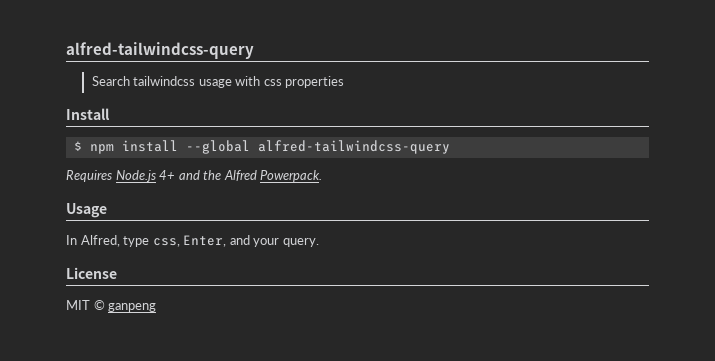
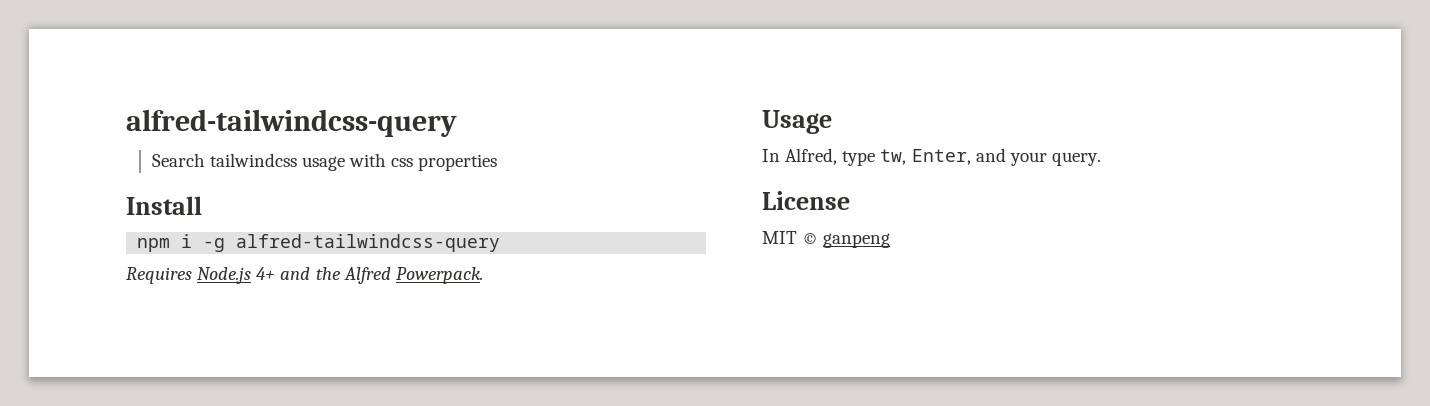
- $ npm install --global alfred-tailwindcss-query
+ npm i -g alfred-tailwindcss-query
- In Alfred, type css, Enter, and your query.
+ In Alfred, type tw, Enter, and your query.

